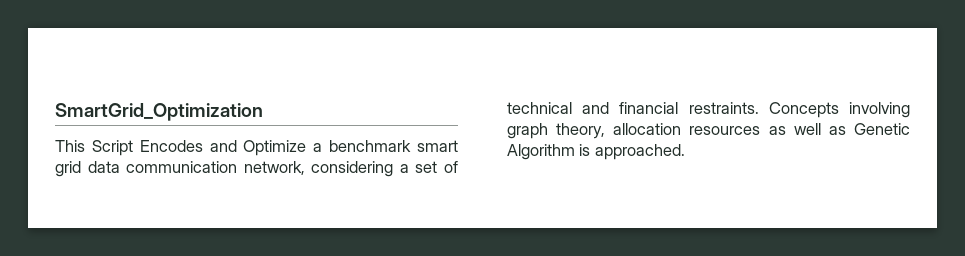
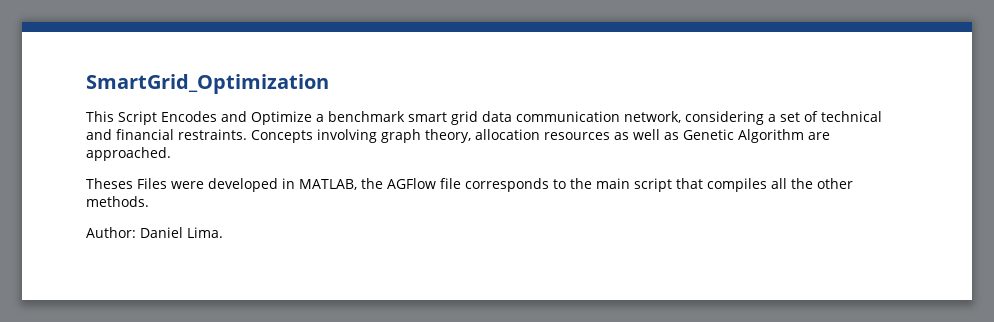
- Concepts involving graph theory, allocation resources as well as Genetic Algorithm is approached.
+ Concepts involving graph theory, allocation resources as well as Genetic Algorithm are approached.
+ Theses Files were developed in MATLAB, the AGFlow file corresponds to the main script that compiles all the other methods.
+ Author: Daniel Lima.

